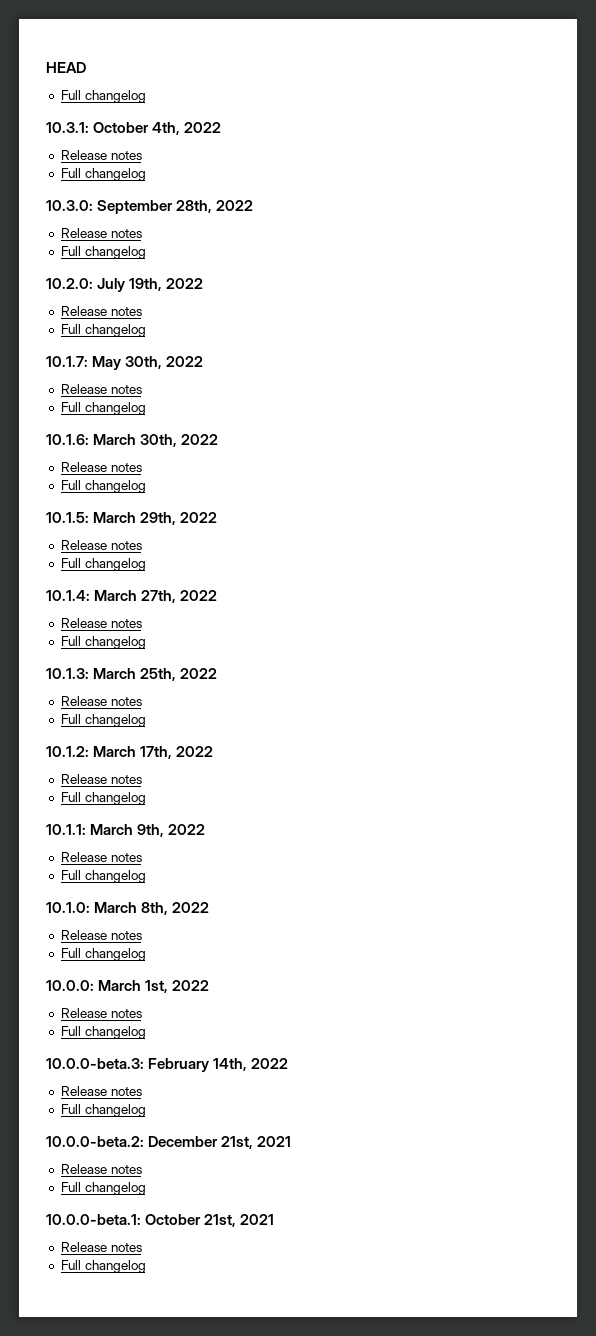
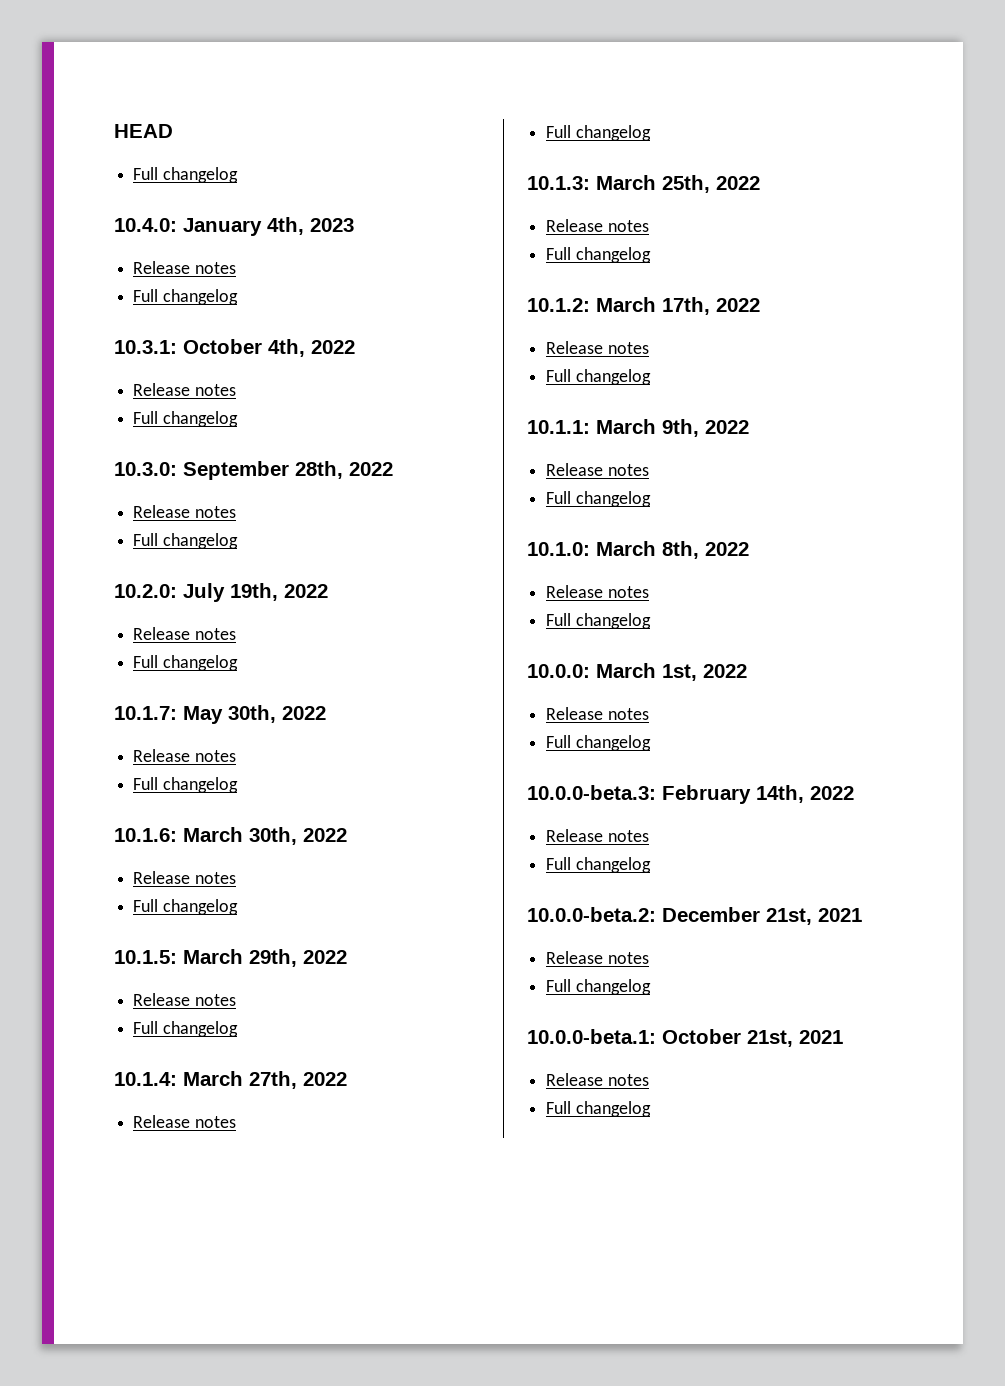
+ 10.4.0: January 4th, 2023
+ Release notes
+ Full changelog

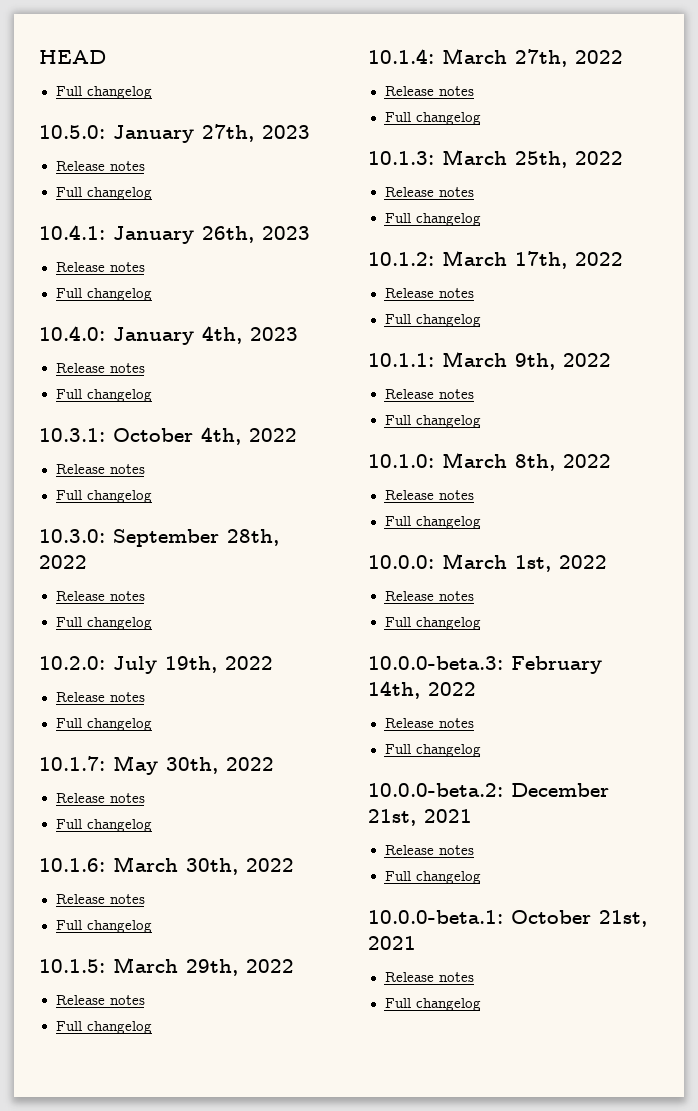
+ 10.5.0: January 27th, 2023
+ Release notes
+ Full changelog
+ 10.4.1: January 26th, 2023
+ Release notes
+ Full changelog

